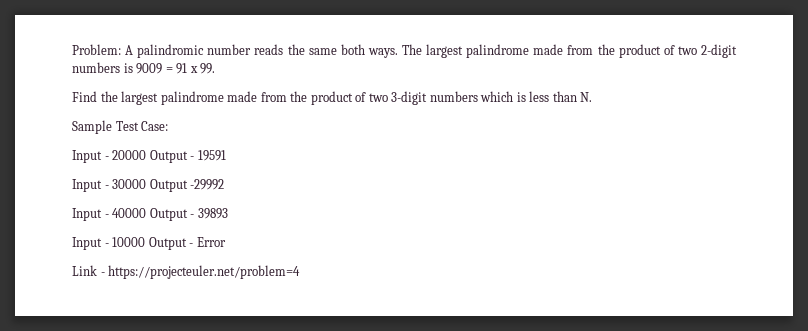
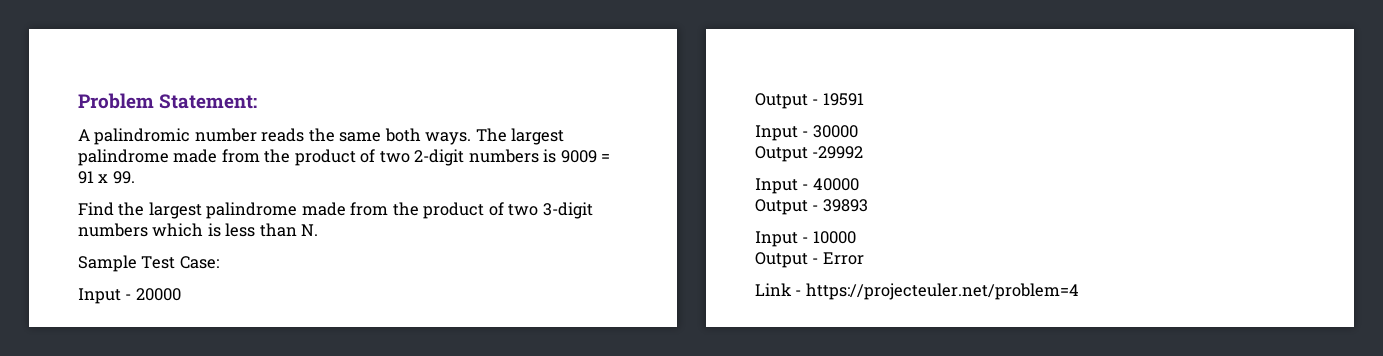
- Problem: A palindromic number reads the same both ways.
+ Problem Statement:
+ A palindromic number reads the same both ways.
- Input - 20000 Output - 19591
+ Input - 20000
+ Output - 19591
- Input - 30000 Output -29992
+ Input - 30000
+ Output -29992
- Input - 40000 Output - 39893
+ Input - 40000
+ Output - 39893
- Input - 10000 Output - Error
+ Input - 10000
+ Output - Error

